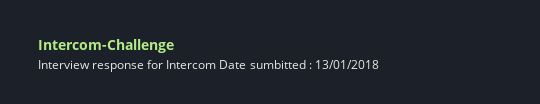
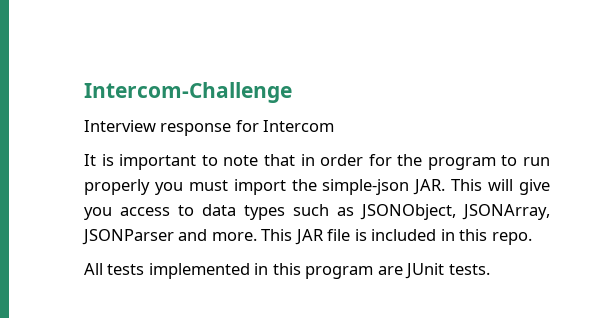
- Interview response for Intercom Date sumbitted : 13/01/2018
+ Interview response for Intercom
+ It is important to note that in order for the program to run properly you must import the simple-json JAR. This will give you access to data types such as JSONObject, JSONArray, JSONParser and more. This JAR file is included in this repo.
+ All tests implemented in this program are JUnit tests.

